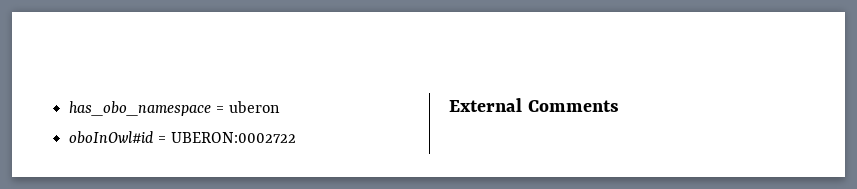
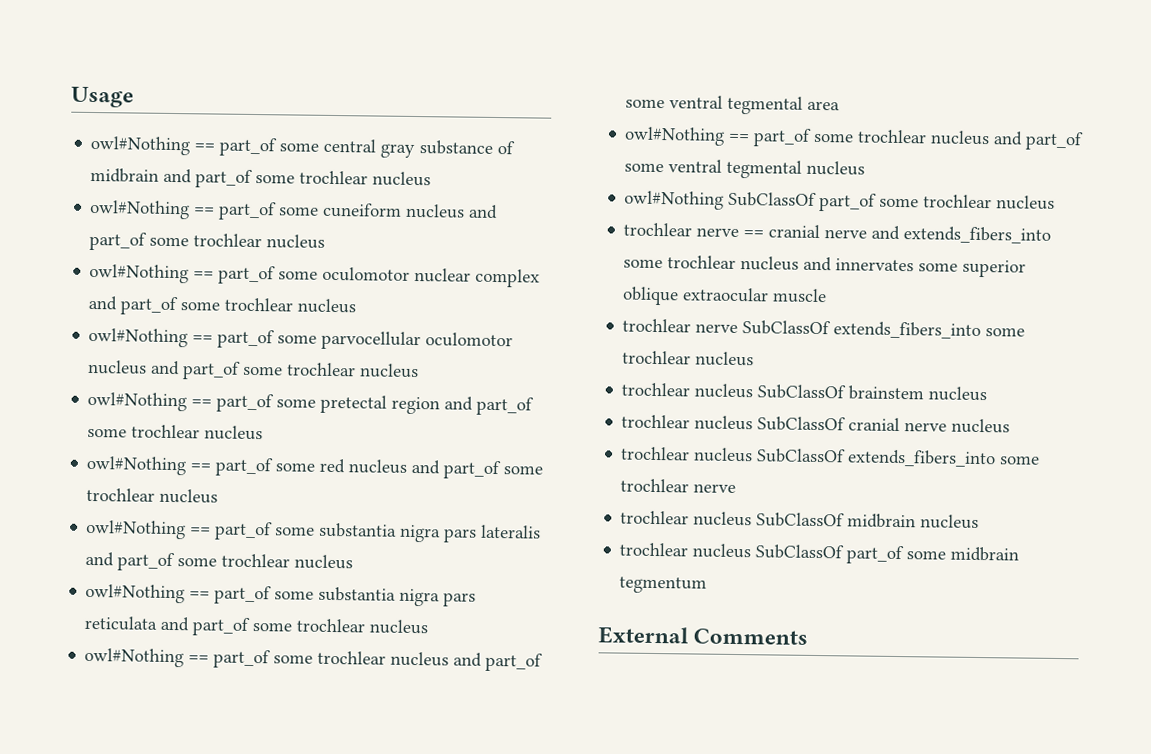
- has_obo_namespace = uberon
- oboInOwl#id = UBERON:0002722
+ Usage
+ owl#Nothing == part_of some central gray substance of midbrain and part_of some trochlear nucleus
+ owl#Nothing == part_of some cuneiform nucleus and part_of some trochlear nucleus
+ owl#Nothing == part_of some oculomotor nuclear complex and part_of some trochlear nucleus
+ owl#Nothing == part_of some parvocellular oculomotor nucleus and part_of some trochlear nucleus
+ owl#Nothing == part_of some pretectal region and part_of some trochlear nucleus
+ owl#Nothing == part_of some red nucleus and part_of some trochlear nucleus
+ owl#Nothing == part_of some substantia nigra pars lateralis and part_of some trochlear nucleus
+ owl#Nothing == part_of some substantia nigra pars reticulata and part_of some trochlear nucleus
+ owl#Nothing == part_of some trochlear nucleus and part_of some ventral tegmental area
+ owl#Nothing == part_of some trochlear nucleus and part_of some ventral tegmental nucleus
+ owl#Nothing SubClassOf part_of some trochlear nucleus
+ trochlear nerve == cranial nerve and extends_fibers_into some trochlear nucleus and innervates some superior oblique extraocular muscle
+ trochlear nerve SubClassOf extends_fibers_into some trochlear nucleus
+ trochlear nucleus SubClassOf brainstem nucleus
+ trochlear nucleus SubClassOf cranial nerve nucleus
+ trochlear nucleus SubClassOf extends_fibers_into some trochlear nerve
+ trochlear nucleus SubClassOf midbrain nucleus
+ trochlear nucleus SubClassOf part_of some midbrain tegmentum

